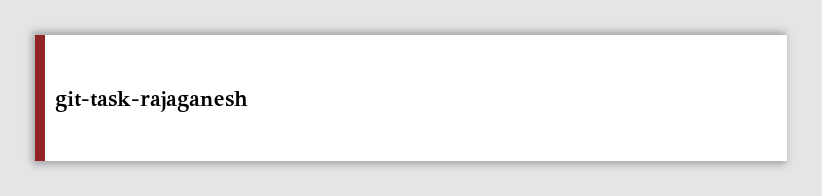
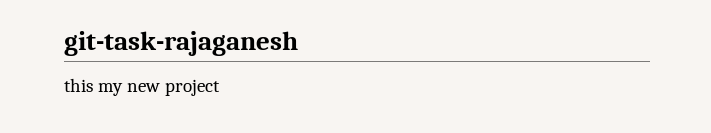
+ this my new project

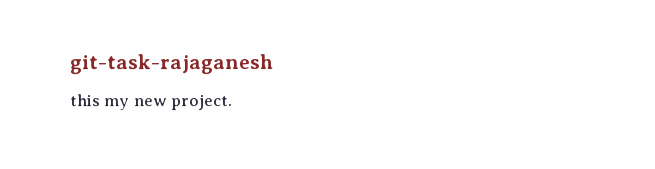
- this my new project
+ this my new project.

